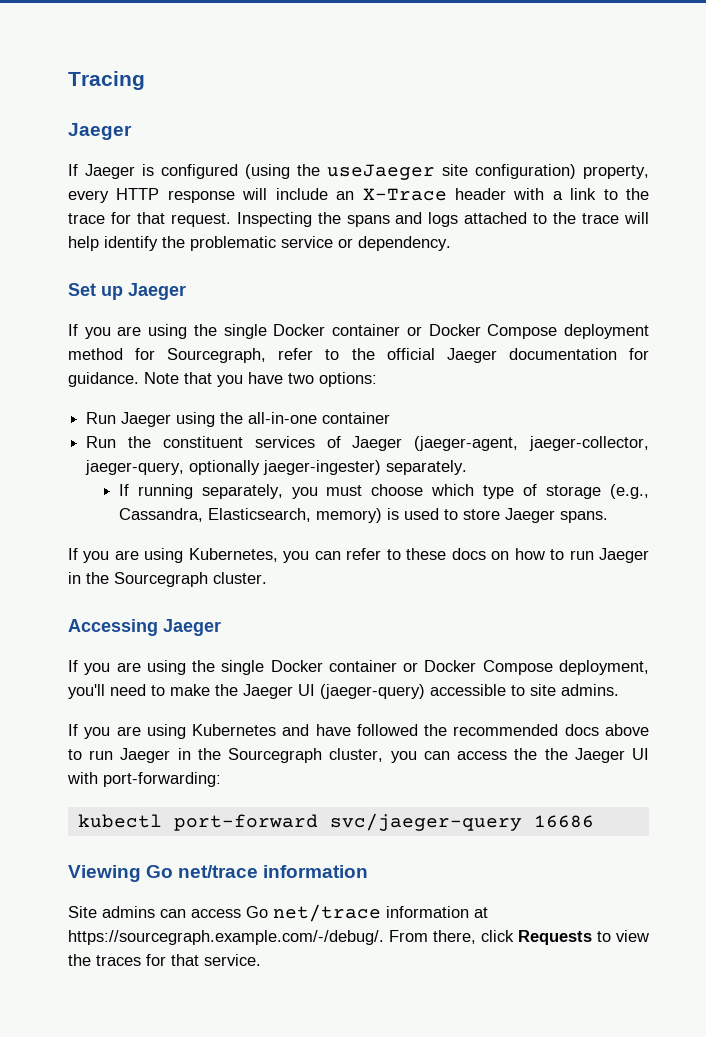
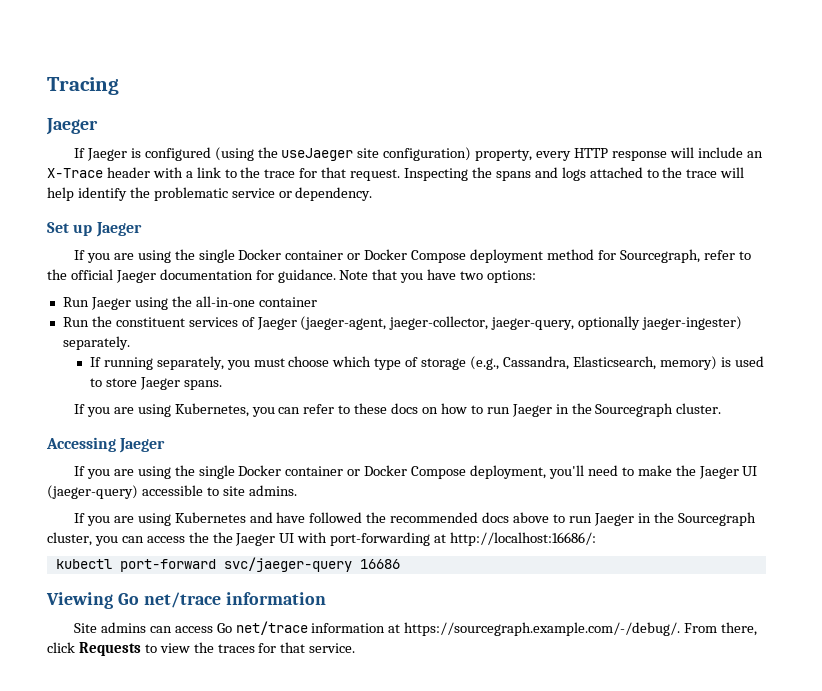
- If you are using Kubernetes and have followed the recommended docs above to run Jaeger in the Sourcegraph cluster, you can access the the Jaeger UI with port-forwarding:
+ If you are using Kubernetes and have followed the recommended docs above to run Jaeger in the Sourcegraph cluster, you can access the the Jaeger UI with port-forwarding at http://localhost:16686/:

